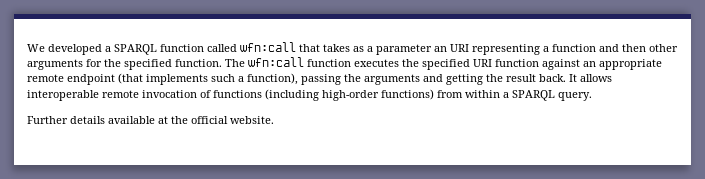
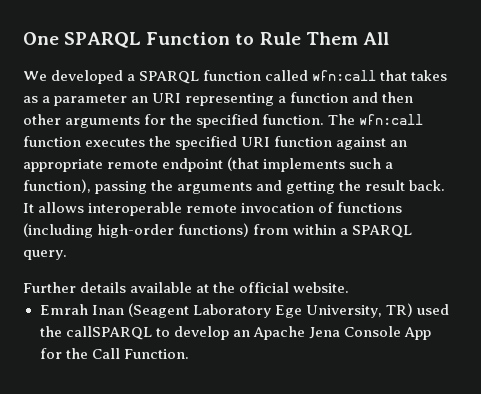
+ One SPARQL Function to Rule Them All
+ Emrah Inan (Seagent Laboratory Ege University, TR) used the callSPARQL to develop an Apache Jena Console App for the Call Function.

